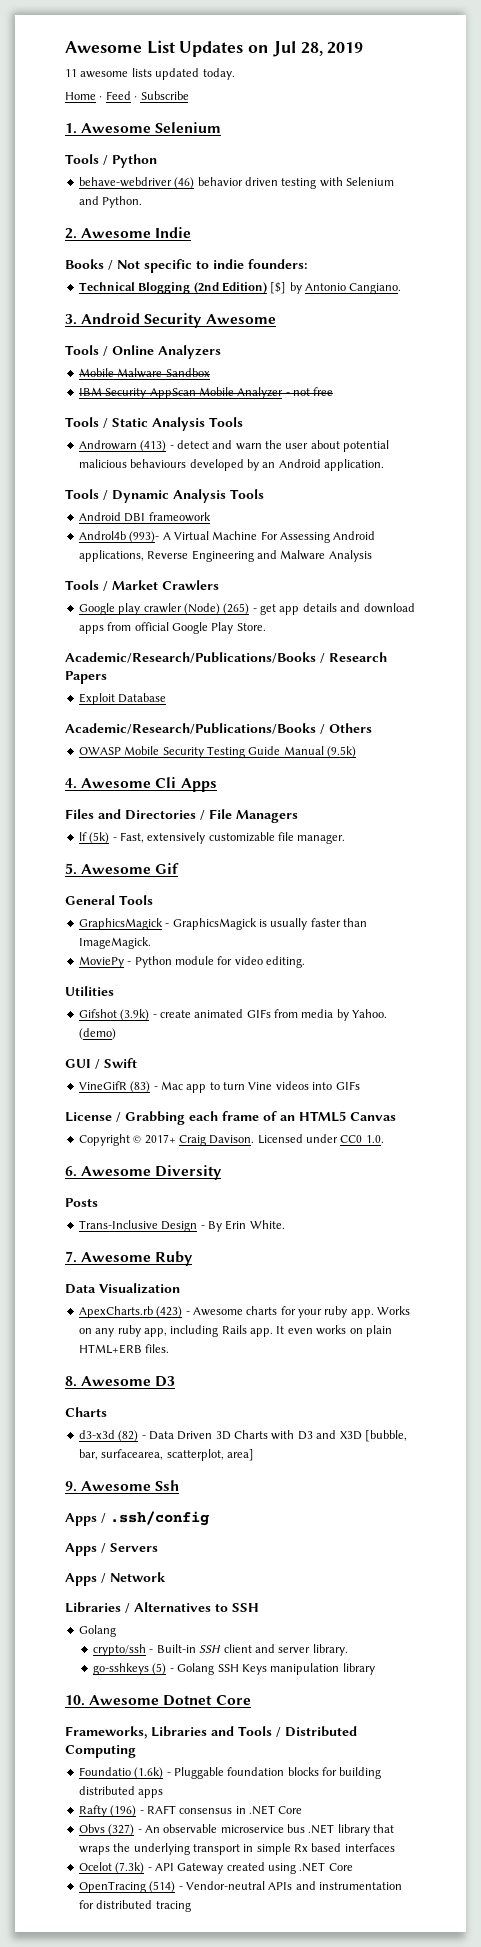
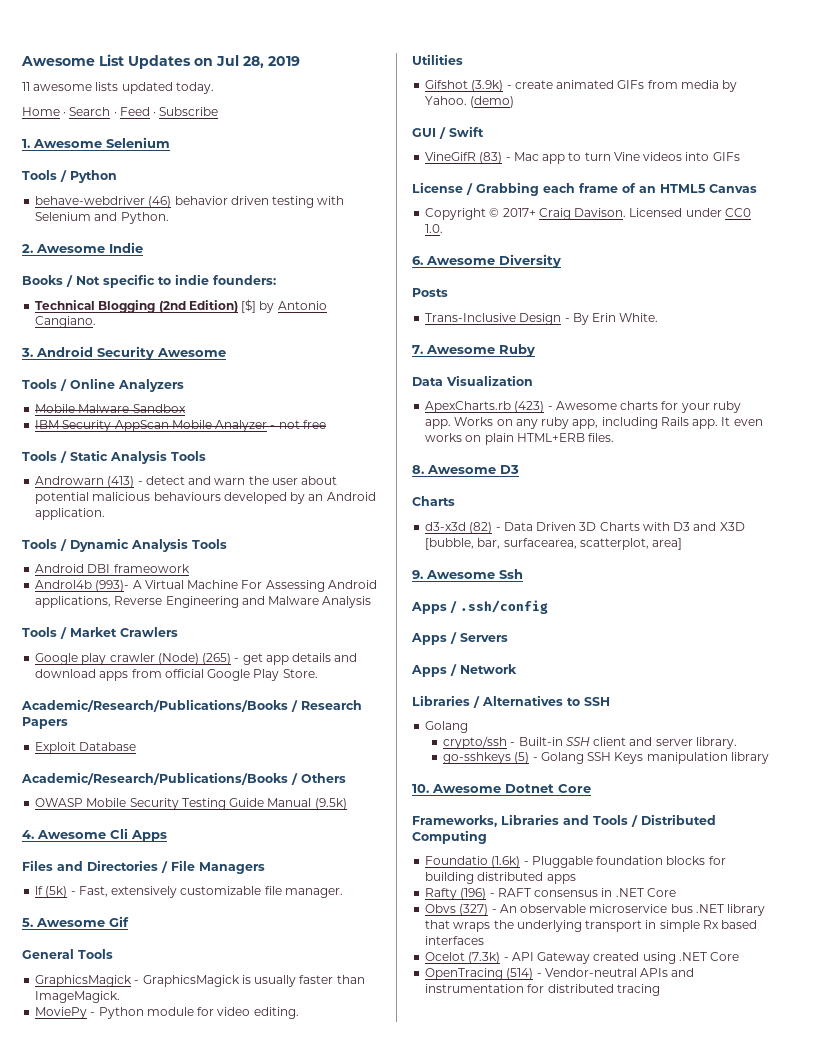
- Home · Feed · Subscribe
+ Home · Search · Feed · Subscribe

